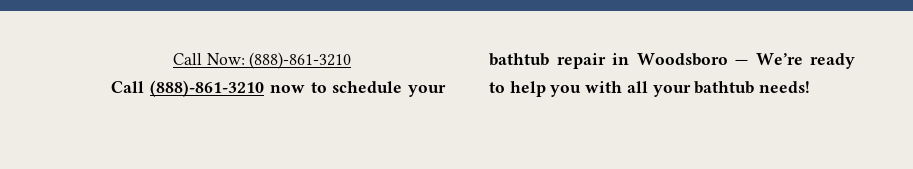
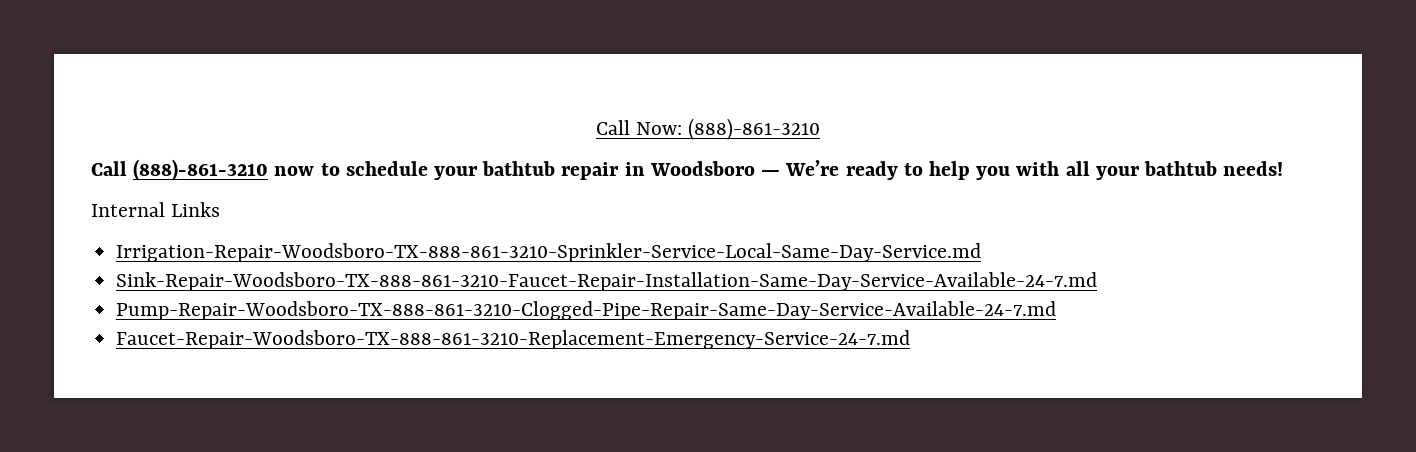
+ Internal Links
+ Irrigation-Repair-Woodsboro-TX-888-861-3210-Sprinkler-Service-Local-Same-Day-Service.md
+ Sink-Repair-Woodsboro-TX-888-861-3210-Faucet-Repair-Installation-Same-Day-Service-Available-24-7.md
+ Pump-Repair-Woodsboro-TX-888-861-3210-Clogged-Pipe-Repair-Same-Day-Service-Available-24-7.md
+ Faucet-Repair-Woodsboro-TX-888-861-3210-Replacement-Emergency-Service-24-7.md

